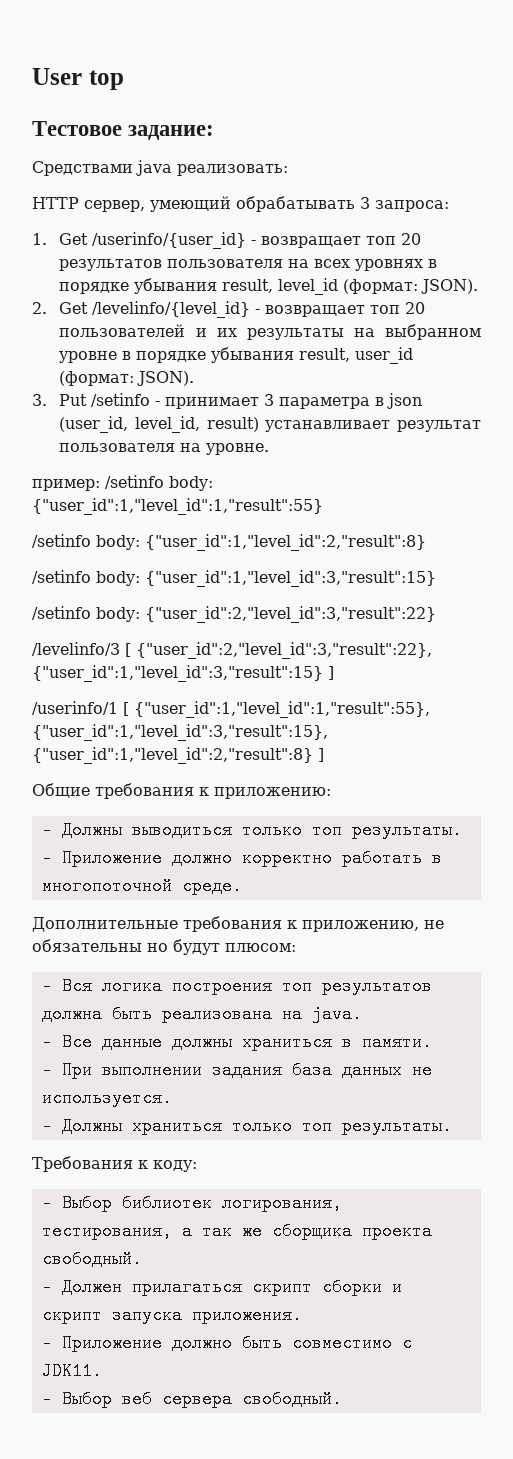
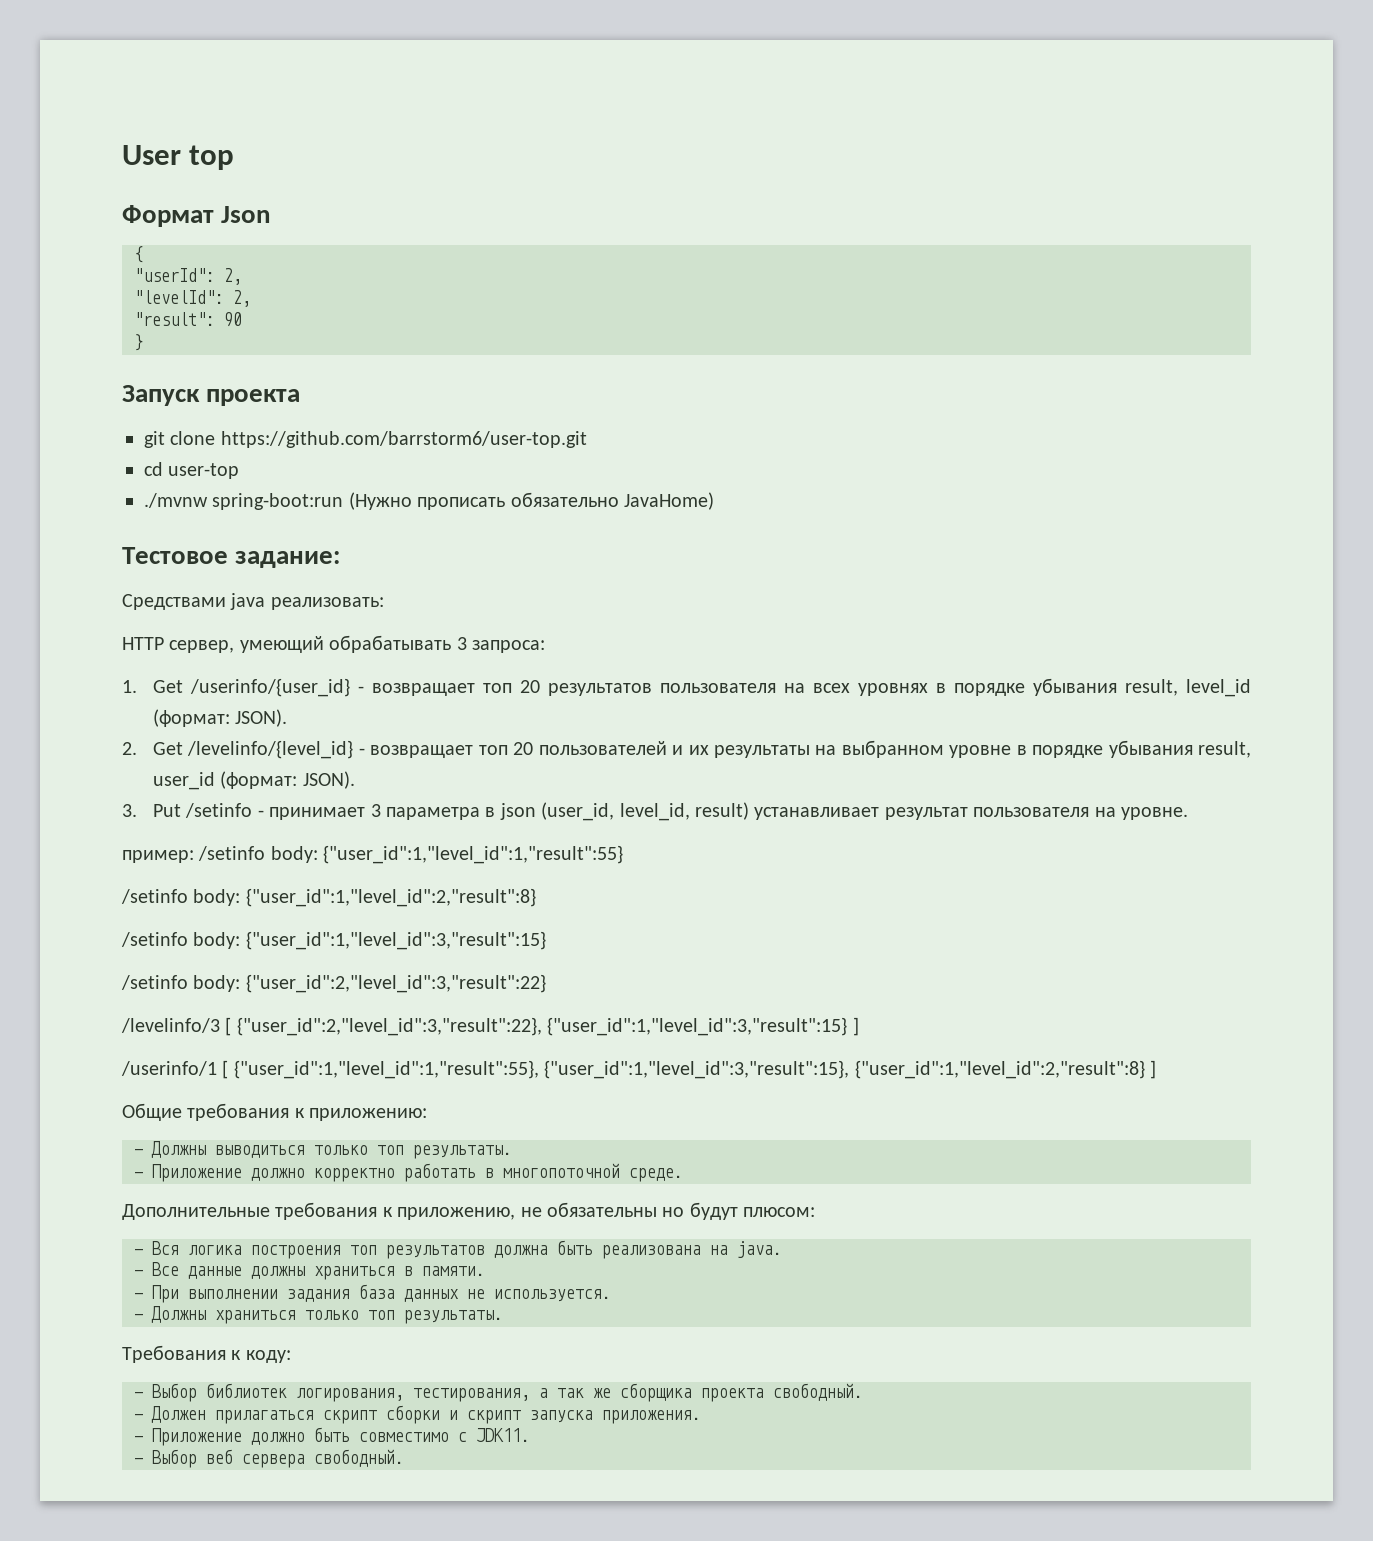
+ Формат Json
+ {
+ "userId": 2,
+ "levelId": 2,
+ "result": 90
+ }
+ Запуск проекта
+ git clone https://github.com/barrstorm6/user-top.git
+ cd user-top
+ ./mvnw spring-boot:run (Нужно прописать обязательно JavaHome)

